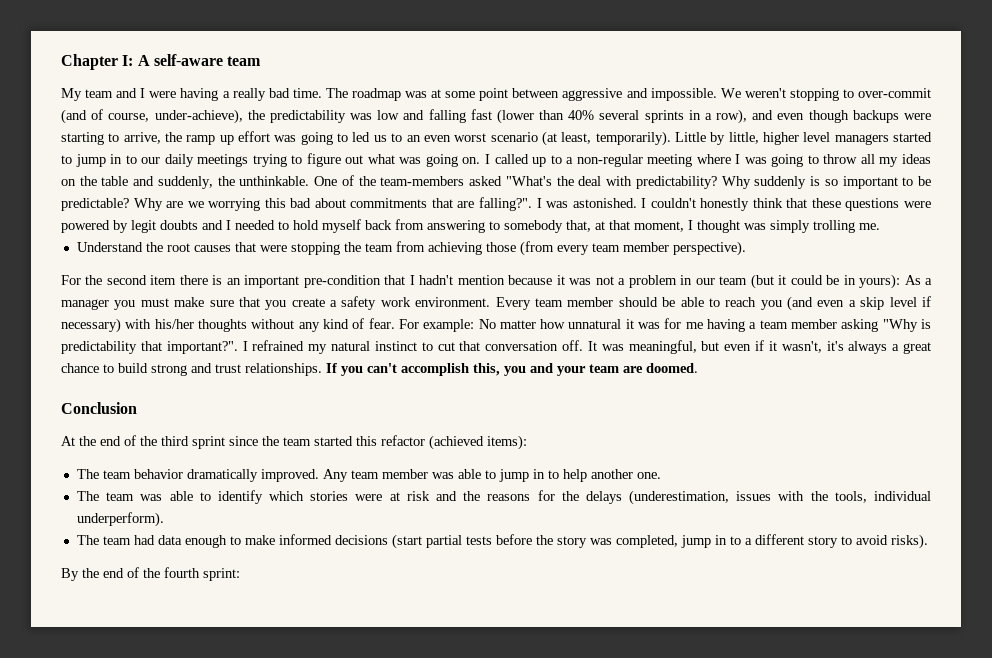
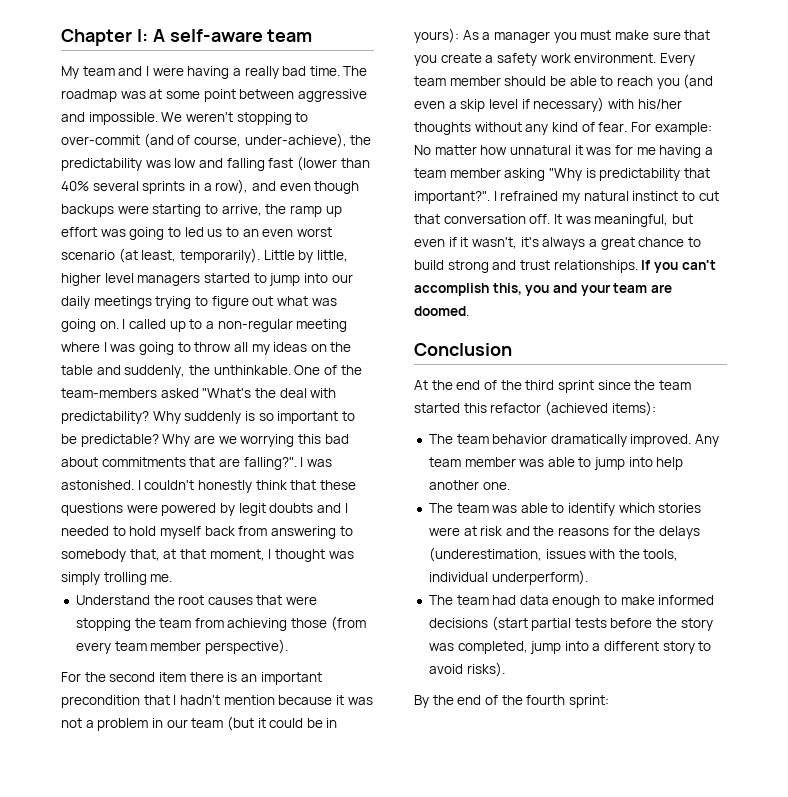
- Little by little, higher level managers started to jump in to our daily meetings trying to figure out what was going on.
+ Little by little, higher level managers started to jump into our daily meetings trying to figure out what was going on.
- For the second item there is an important pre-condition that I hadn't mention because it was not a problem in our team (but it could be in yours): As a manager you must make sure that you create a safety work environment.
+ For the second item there is an important precondition that I hadn't mention because it was not a problem in our team (but it could be in yours): As a manager you must make sure that you create a safety work environment.
- Any team member was able to jump in to help another one.
+ Any team member was able to jump into help another one.
- The team had data enough to make informed decisions (start partial tests before the story was completed, jump in to a different story to avoid risks).
+ The team had data enough to make informed decisions (start partial tests before the story was completed, jump into a different story to avoid risks).

